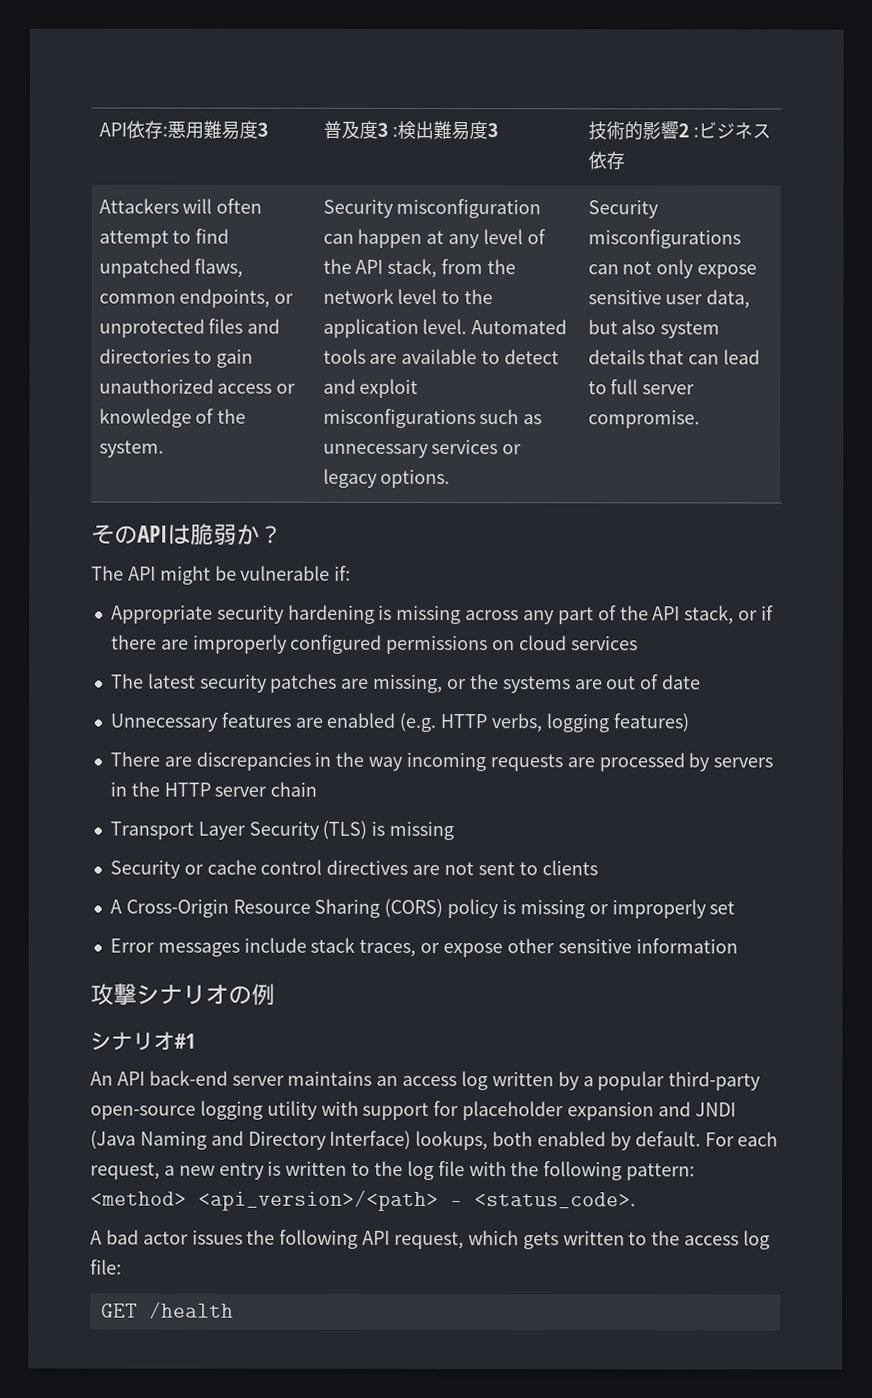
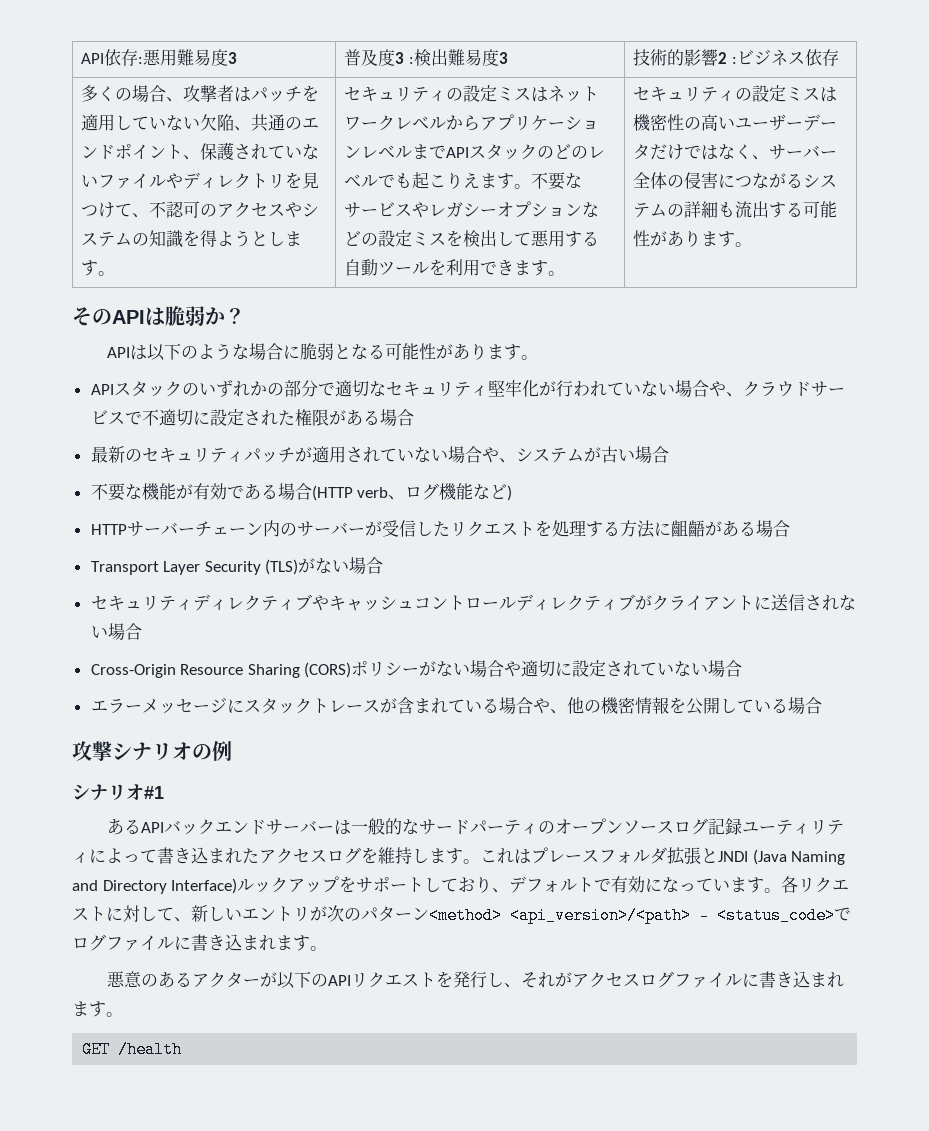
- Attackers will often attempt to find unpatched flaws, common endpoints, or unprotected files and directories to gain unauthorized access or knowledge of the system. | Security misconfiguration can happen at any level of the API stack, from the network level to the application level. Automated tools are available to detect and exploit misconfigurations such as unnecessary services or legacy options. | Security misconfigurations can not only expose sensitive user data, but also system details that can lead to full server compromise.
+ 多くの場合、攻撃者はパッチを適用していない欠陥、共通のエンドポイント、保護されていないファイルやディレクトリを見つけて、不認可のアクセスやシステムの知識を得ようとします。 | セキュリティの設定ミスはネットワークレベルからアプリケーションレベルまでAPIスタックのどのレベルでも起こりえます。不要なサービスやレガシーオプションなどの設定ミスを検出して悪用する自動ツールを利用できます。 | セキュリティの設定ミスは機密性の高いユーザーデータだけではなく、サーバー全体の侵害につながるシステムの詳細も流出する可能性があります。
- The API might be vulnerable if:
- Appropriate security hardening is missing across any part of the API stack, or if there are improperly configured permissions on cloud services
- The latest security patches are missing, or the systems are out of date
- Unnecessary features are enabled (e.g. HTTP verbs, logging features)
- There are discrepancies in the way incoming requests are processed by servers in the HTTP server chain
- Transport Layer Security (TLS) is missing
- Security or cache control directives are not sent to clients
- A Cross-Origin Resource Sharing (CORS) policy is missing or improperly set
- Error messages include stack traces, or expose other sensitive information
+ APIは以下のような場合に脆弱となる可能性があります。
+ APIスタックのいずれかの部分で適切なセキュリティ堅牢化が行われていない場合や、クラウドサービスで不適切に設定された権限がある場合
+ 最新のセキュリティパッチが適用されていない場合や、システムが古い場合
+ 不要な機能が有効である場合(HTTP verb、ログ機能など)
+ HTTPサーバーチェーン内のサーバーが受信したリクエストを処理する方法に齟齬がある場合
+ Transport Layer Security (TLS)がない場合
+ セキュリティディレクティブやキャッシュコントロールディレクティブがクライアントに送信されない場合
+ Cross-Origin Resource Sharing (CORS)ポリシーがない場合や適切に設定されていない場合
+ エラーメッセージにスタックトレースが含まれている場合や、他の機密情報を公開している場合
- An API back-end server maintains an access log written by a popular third-party open-source logging utility with support for placeholder expansion and JNDI (Java Naming and Directory Interface) lookups, both enabled by default. For each request, a new entry is written to the log file with the following pattern: <method> <api_version>/<path> - <status_code>.
- A bad actor issues the following API request, which gets written to the access log file:
+ あるAPIバックエンドサーバーは一般的なサードパーティのオープンソースログ記録ユーティリティによって書き込まれたアクセスログを維持します。これはプレースフォルダ拡張とJNDI (Java Naming and Directory Interface)ルックアップをサポートしており、デフォルトで有効になっています。各リクエストに対して、新しいエントリが次のパターン<method> <api_version>/<path> - <status_code>でログファイルに書き込まれます。
+ 悪意のあるアクターが以下のAPIリクエストを発行し、それがアクセスログファイルに書き込まれます。

